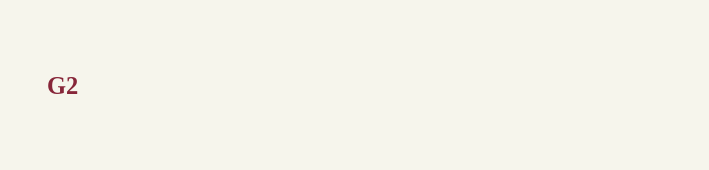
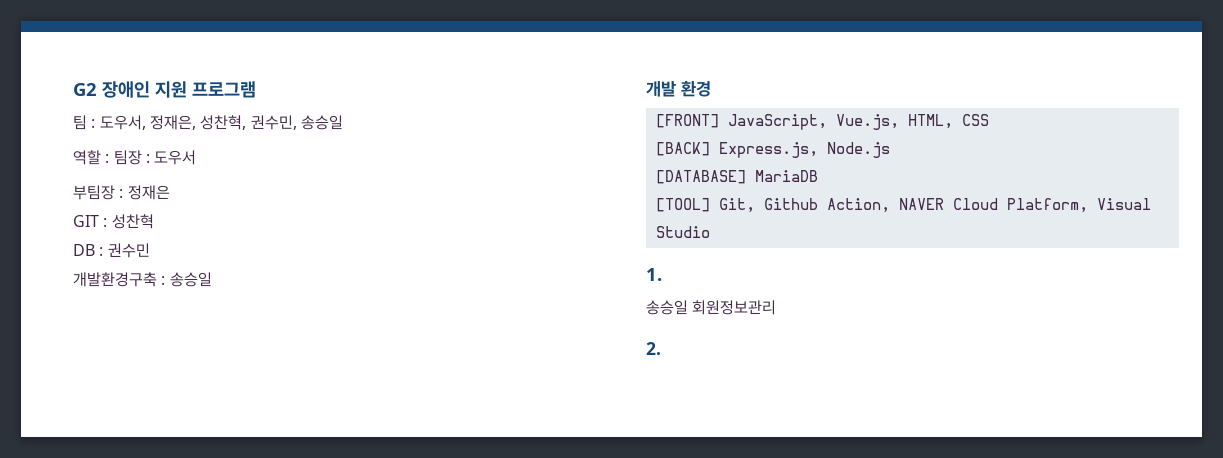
- G2
+ G2 장애인 지원 프로그램
+ 팀 : 도우서, 정재은, 성찬혁, 권수민, 송승일
+ 역할 : 팀장 : 도우서
+ 부팀장 : 정재은
+ GIT : 성찬혁
+ DB : 권수민
+ 개발환경구축 : 송승일
+ 개발 환경
+ [FRONT] JavaScript, Vue.js, HTML, CSS
+ [BACK] Express.js, Node.js
+ [DATABASE] MariaDB
+ [TOOL] Git, Github Action, NAVER Cloud Platform, Visual Studio
+ 1.
+ 송승일 회원정보관리
+ 2.

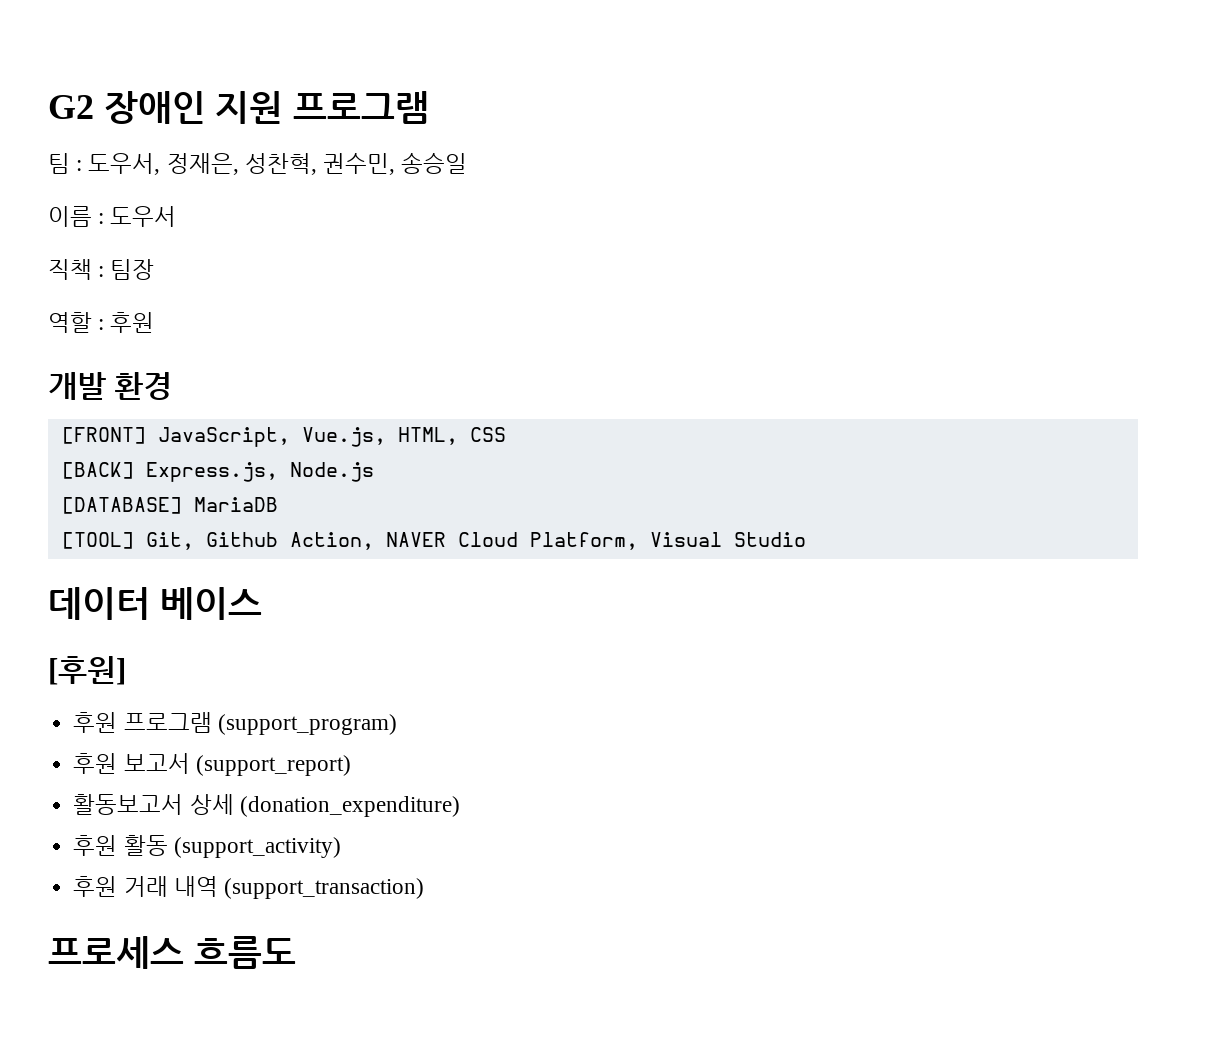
- 역할 : 팀장 : 도우서
+ 이름 : 도우서
- 부팀장 : 정재은
- GIT : 성찬혁
- DB : 권수민
- 개발환경구축 : 송승일
+ 직책 : 팀장
+ 역할 : 후원
- 1.
- 송승일 회원정보관리
- 2.
+ 데이터 베이스
+ [후원]
+ 후원 프로그램 (support_program)
+ 후원 보고서 (support_report)
+ 활동보고서 상세 (donation_expenditure)
+ 후원 활동 (support_activity)
+ 후원 거래 내역 (support_transaction)
+ 프로세스 흐름도

